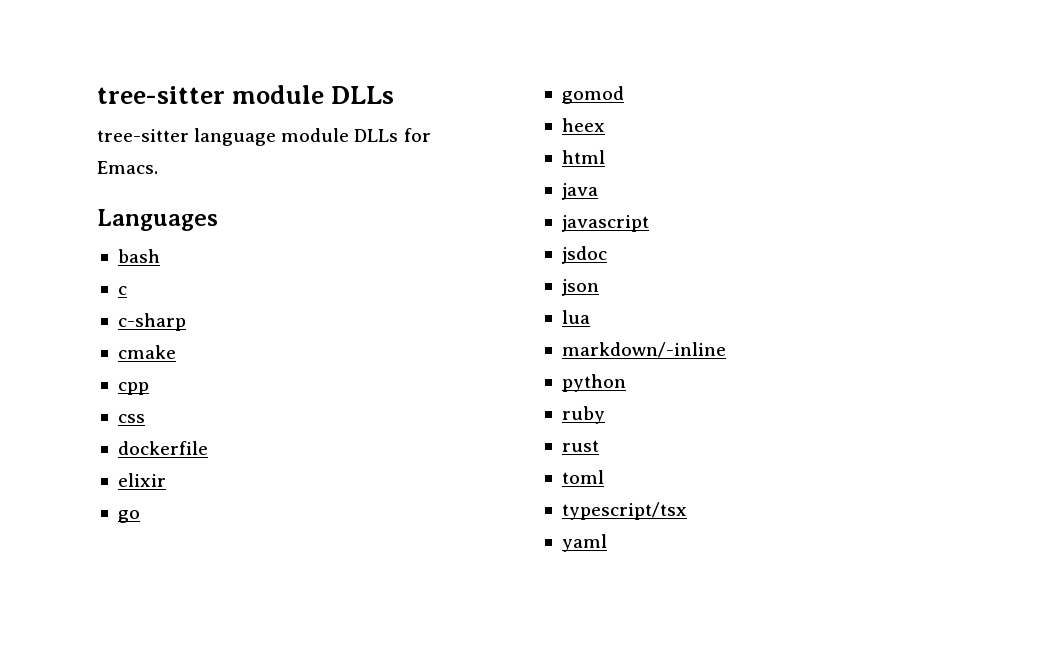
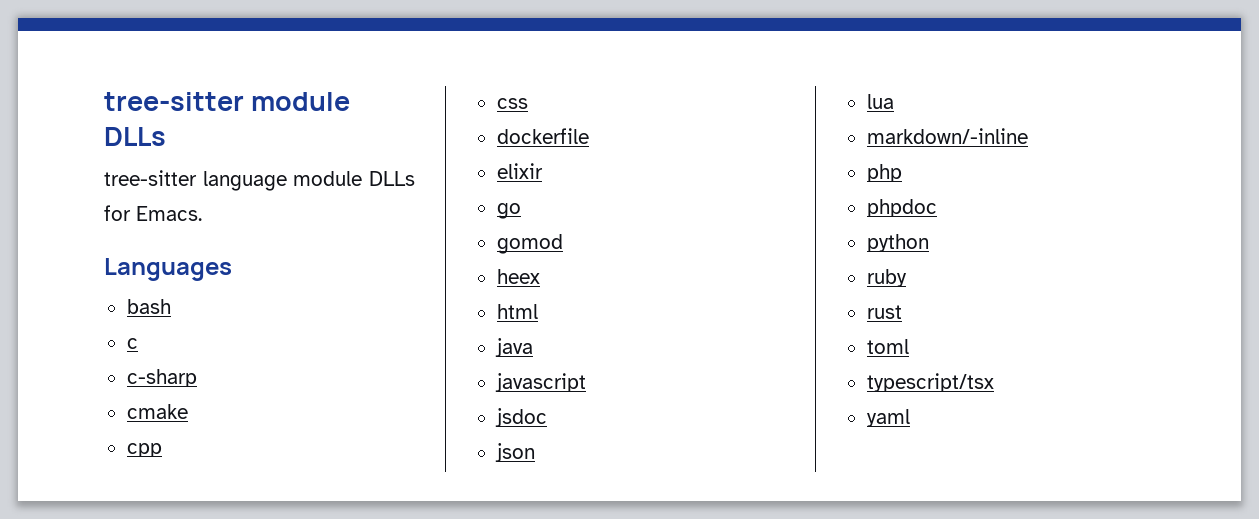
+ php
+ phpdoc

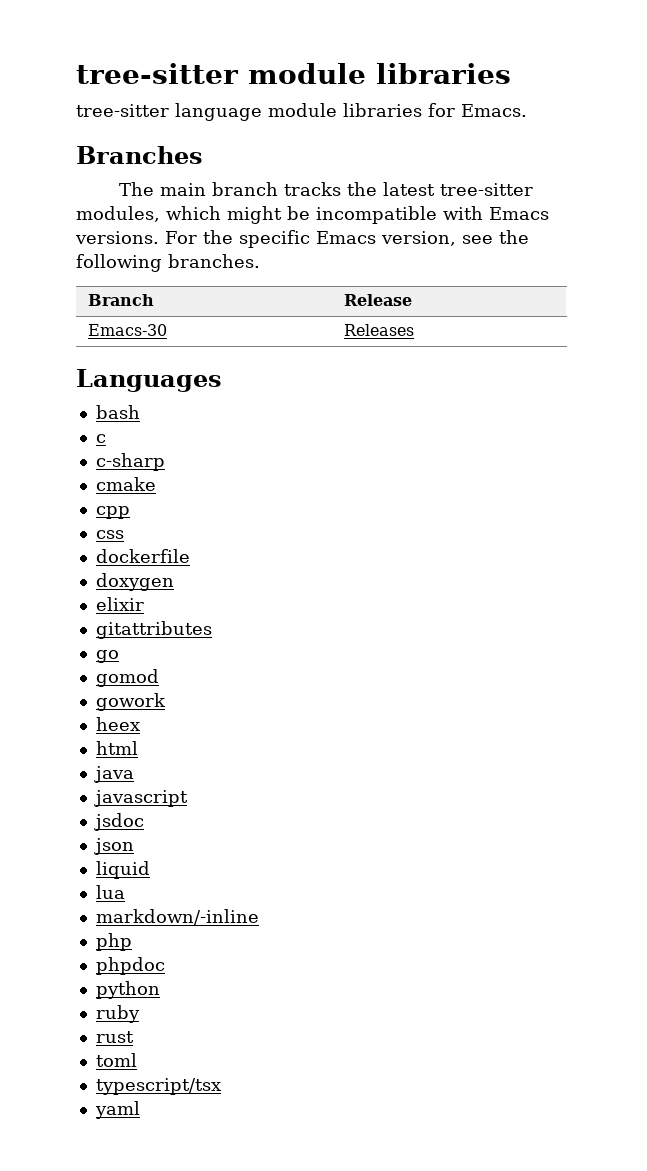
- tree-sitter module DLLs
+ tree-sitter module libraries
- tree-sitter language module DLLs for Emacs.
+ tree-sitter language module libraries for Emacs.
+ Branches
+ The main branch tracks the latest tree-sitter modules, which might be incompatible with Emacs versions. For the specific Emacs version, see the following branches.
+ Branch | Release
+ Emacs-30 | Releases
+ doxygen
+ gitattributes
+ gowork
+ liquid

